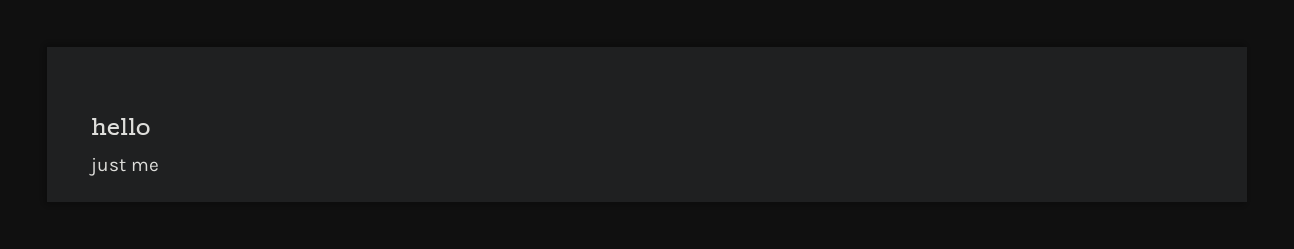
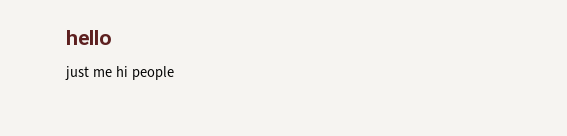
- just me
+ just me hi people

